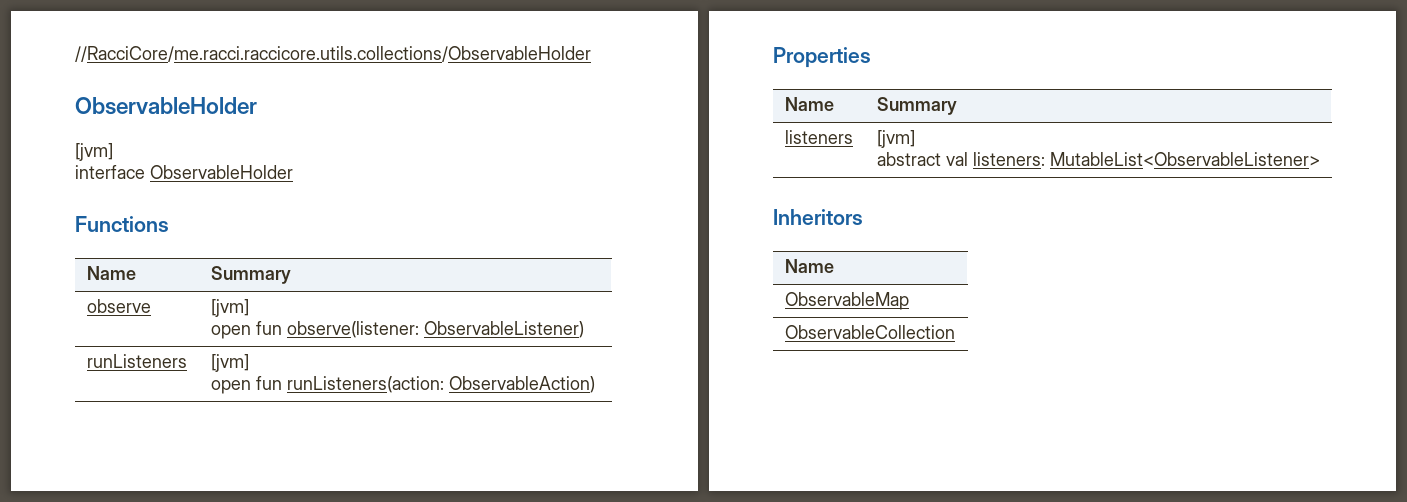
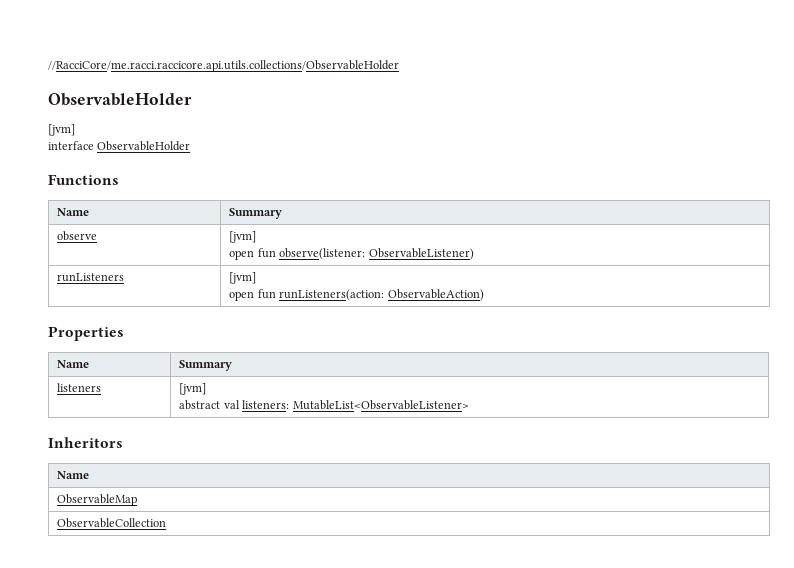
- //RacciCore/me.racci.raccicore.utils.collections/ObservableHolder
+ //RacciCore/me.racci.raccicore.api.utils.collections/ObservableHolder

